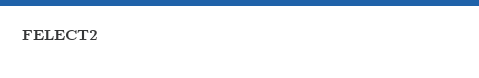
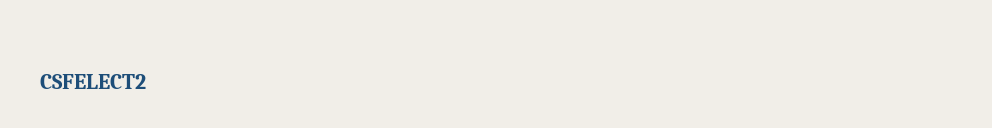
- FELECT2
+ CSFELECT2

